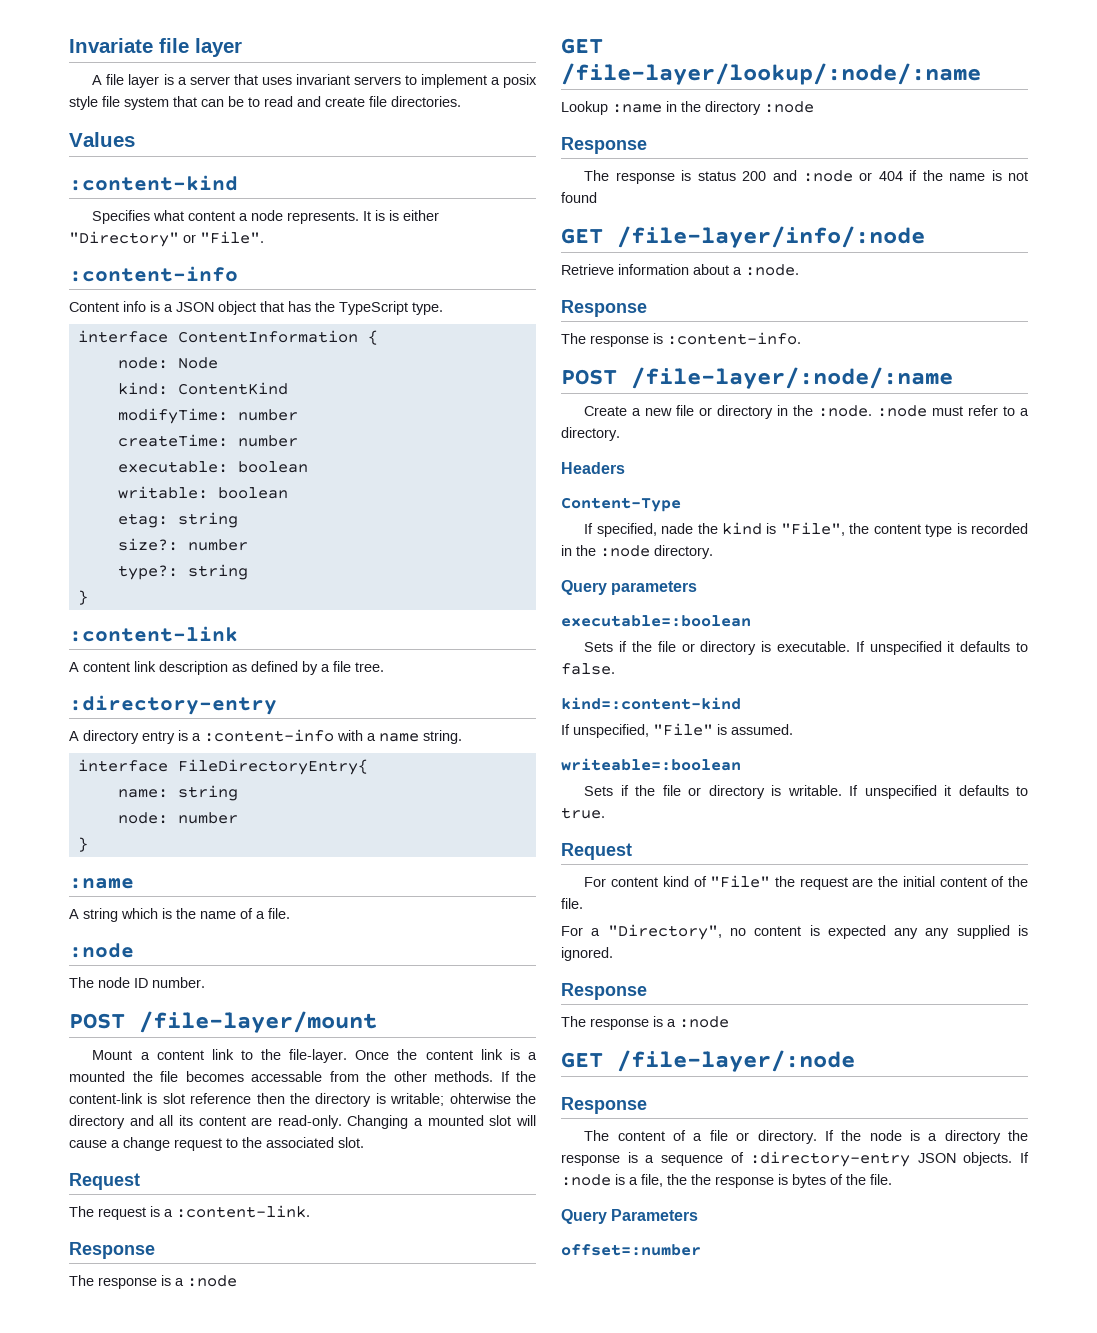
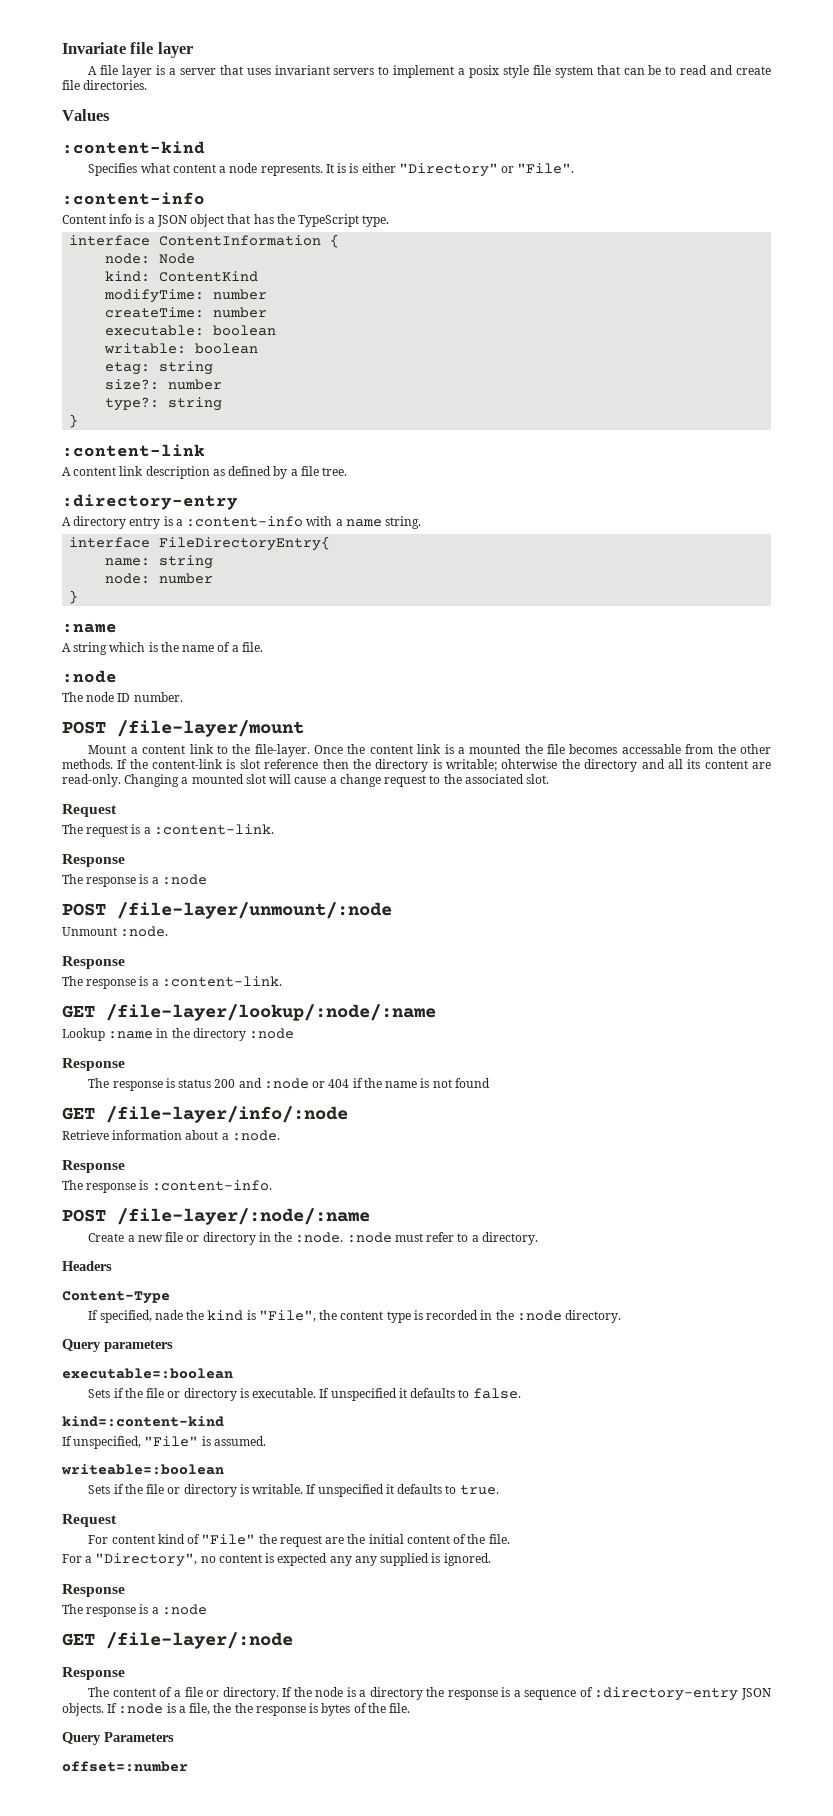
+ POST /file-layer/unmount/:node
+ Unmount :node.
+ Response
+ The response is a :content-link.

